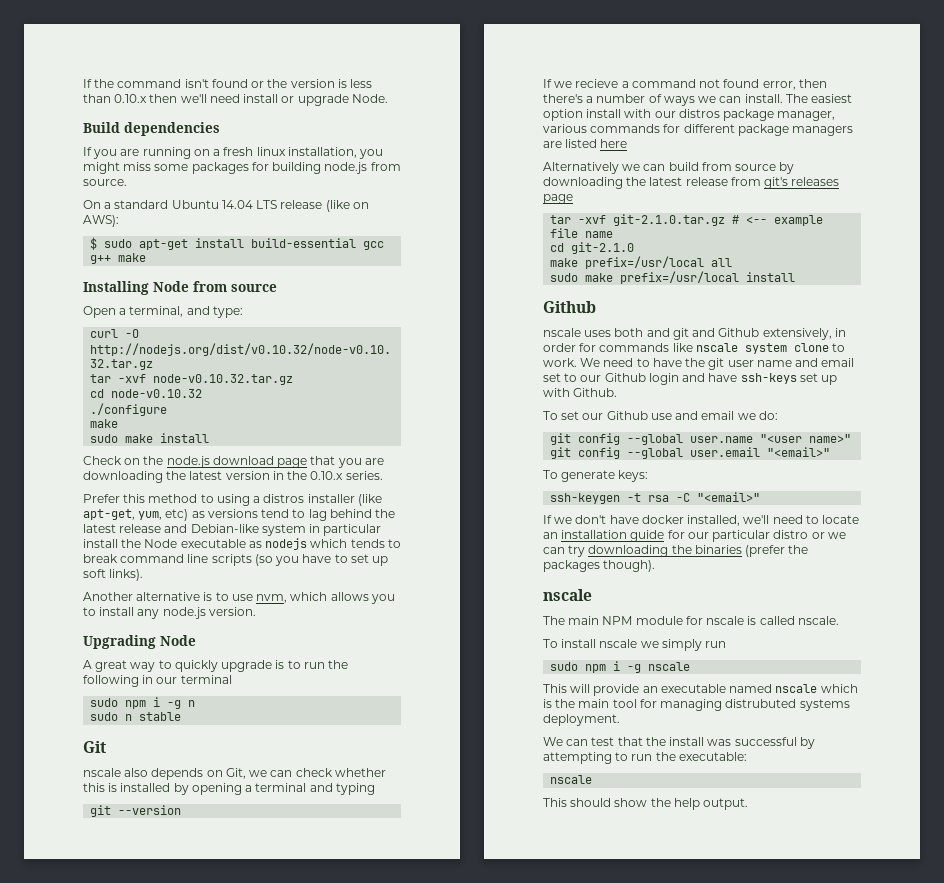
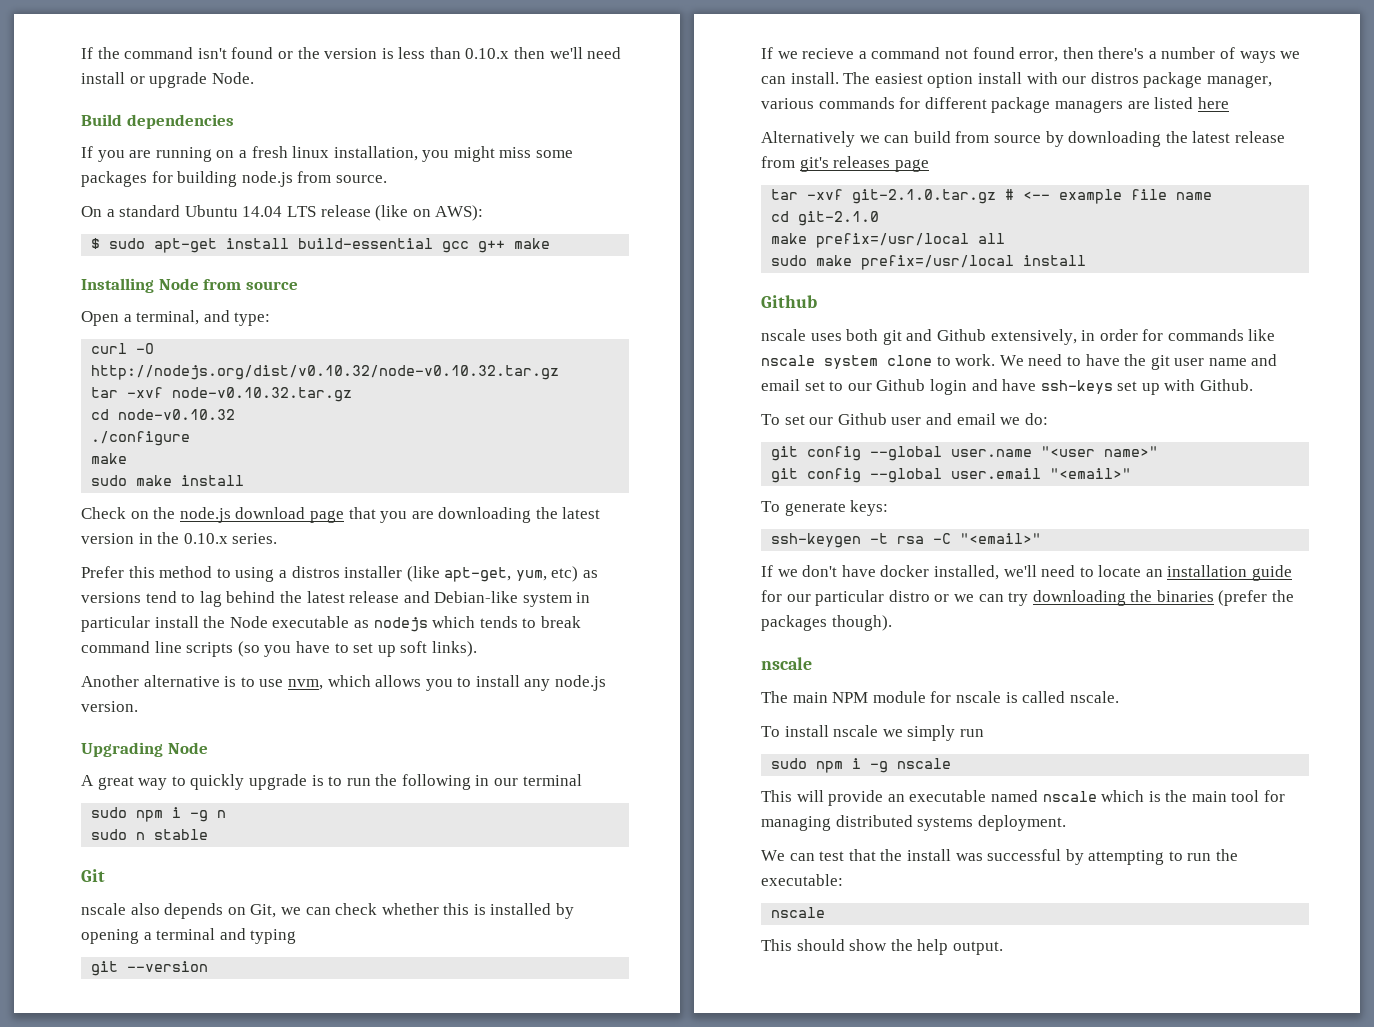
- nscale uses both and git and Github extensively, in order for commands like nscale system clone to work.
+ nscale uses both git and Github extensively, in order for commands like nscale system clone to work.
- To set our Github use and email we do:
+ To set our Github user and email we do:
- This will provide an executable named nscale which is the main tool for managing distrubuted systems deployment.
+ This will provide an executable named nscale which is the main tool for managing distributed systems deployment.

